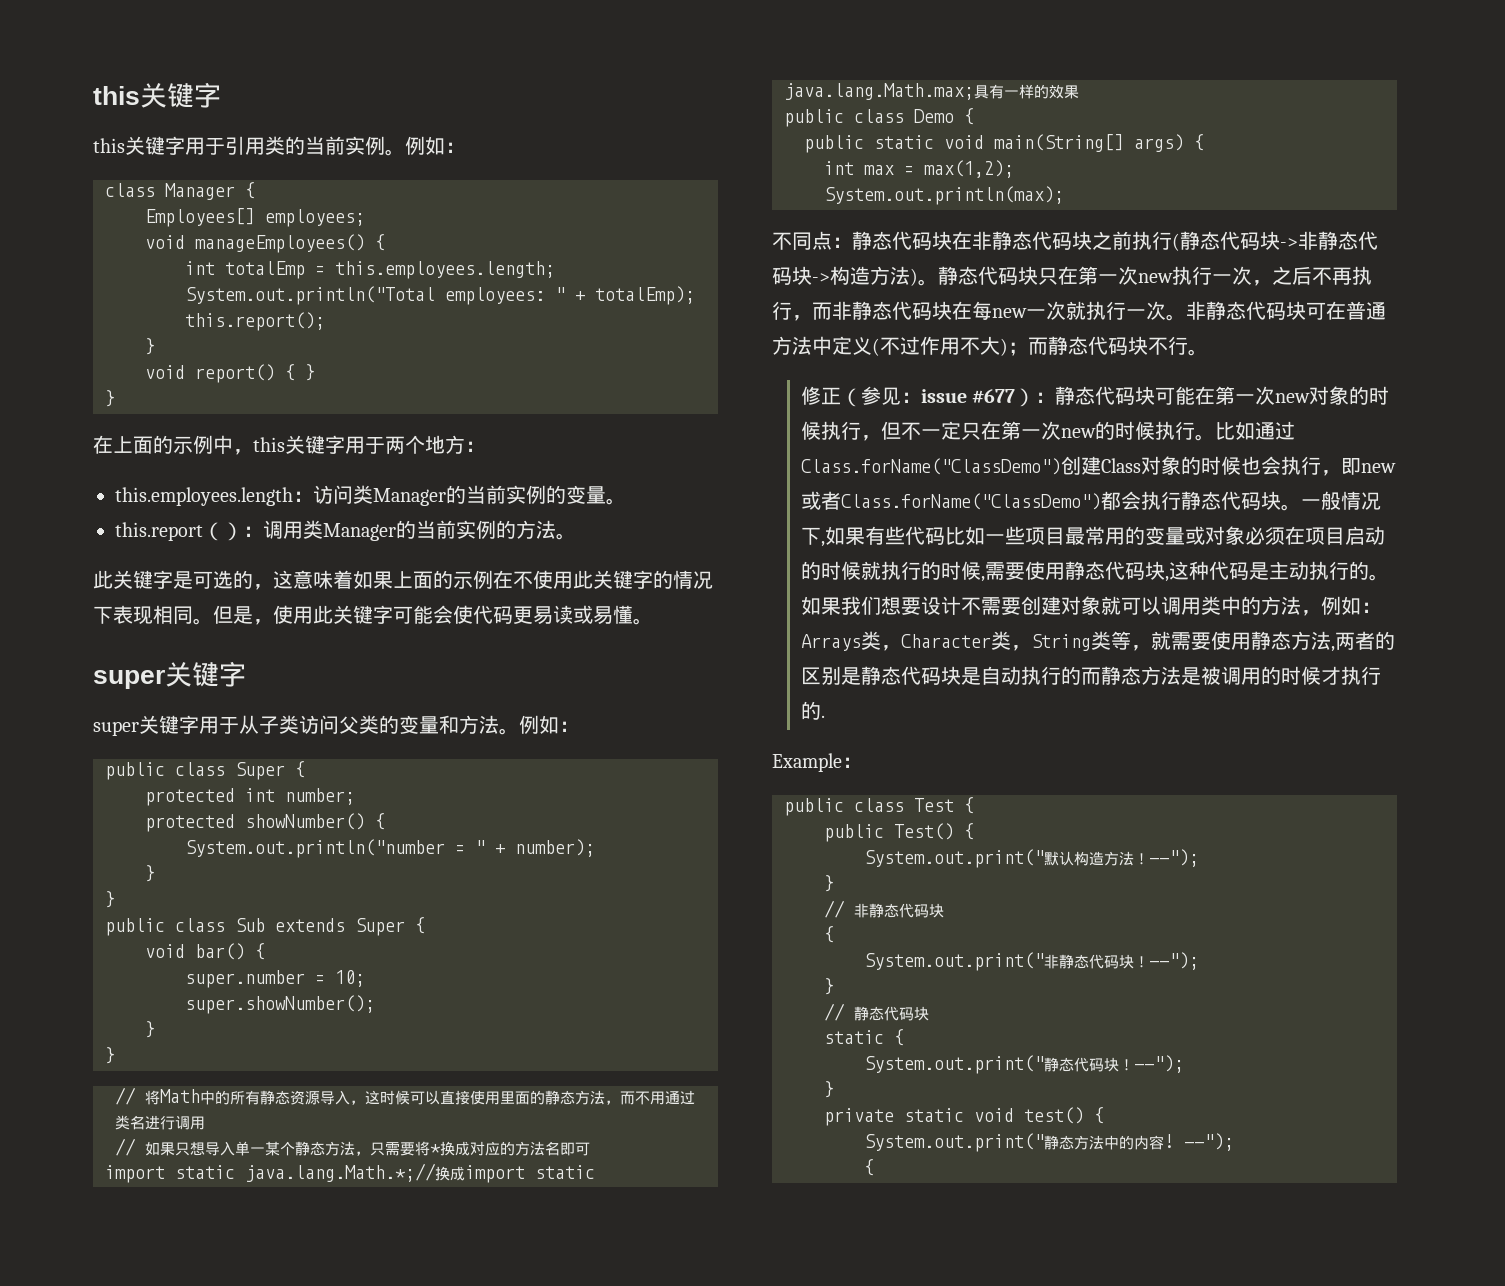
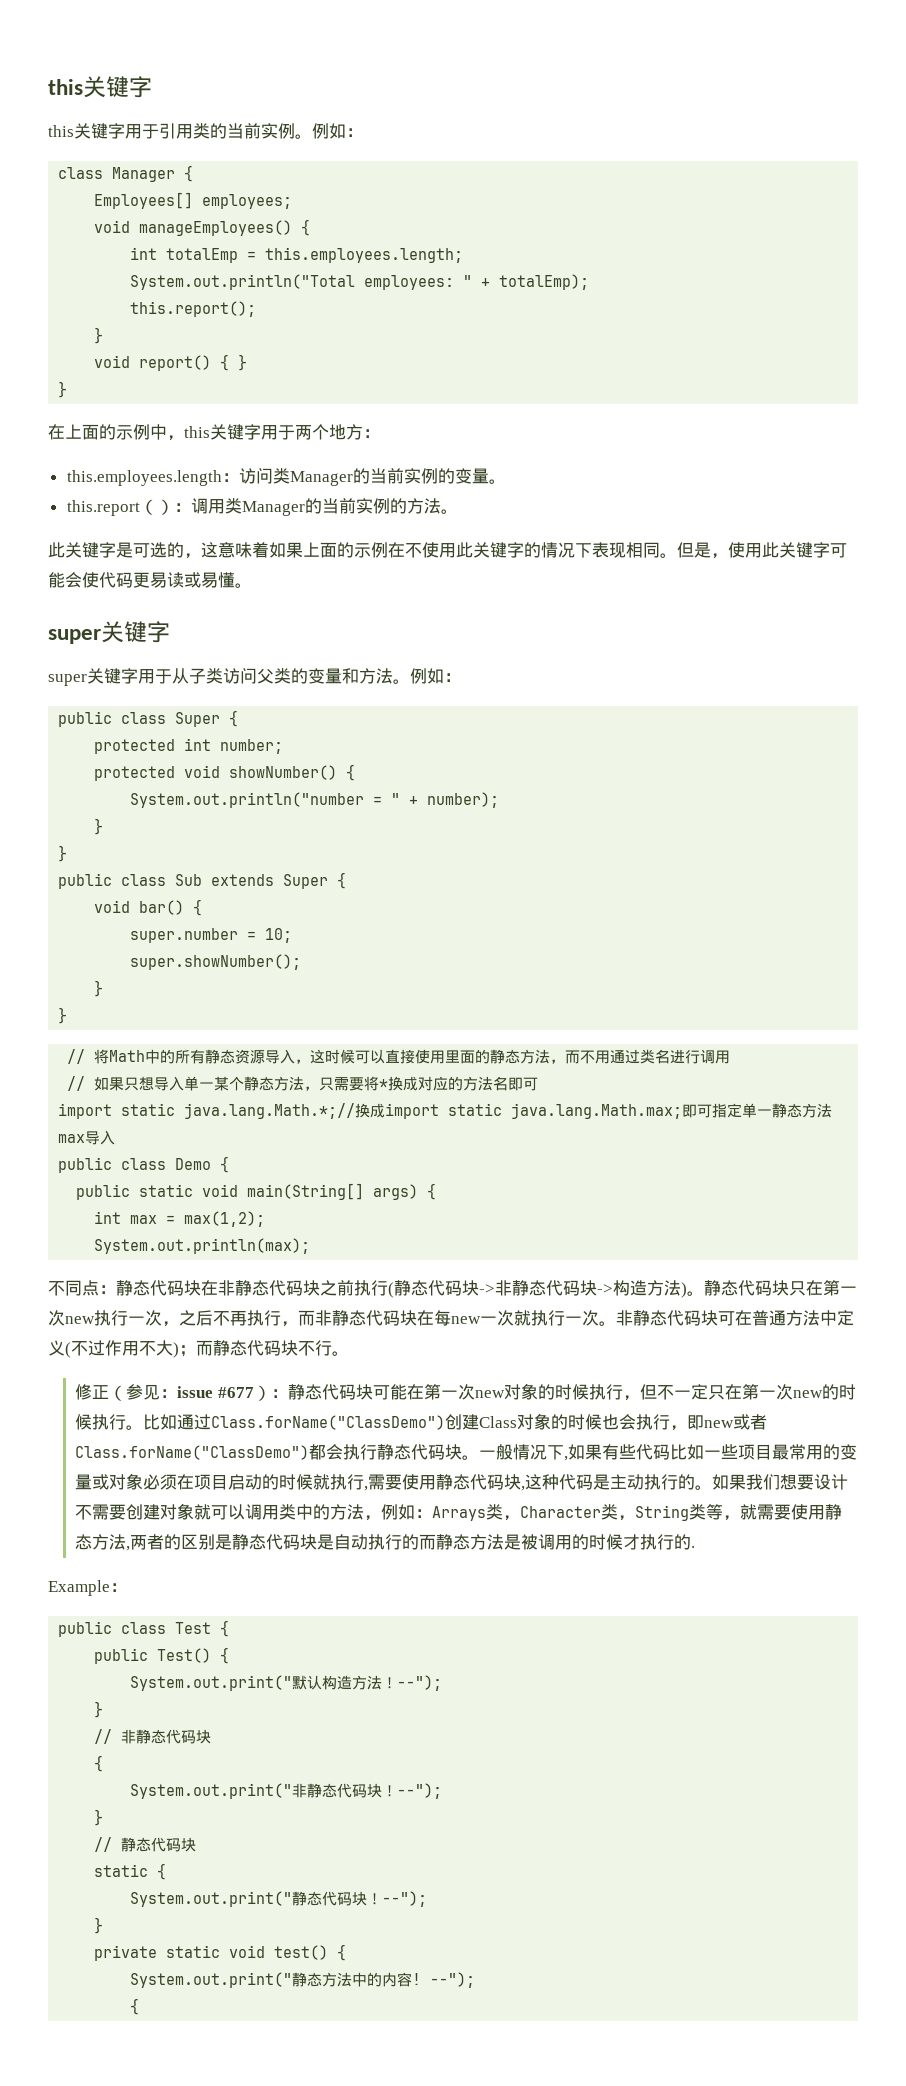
- protected showNumber() {
+ protected void showNumber() {
- import static java.lang.Math.*;//换成import static java.lang.Math.max;具有一样的效果
+ import static java.lang.Math.*;//换成import static java.lang.Math.max;即可指定单一静态方法max导入
- 一般情况下,如果有些代码比如一些项目最常用的变量或对象必须在项目启动的时候就执行的时候,需要使用静态代码块,这种代码是主动执行的。
+ 一般情况下,如果有些代码比如一些项目最常用的变量或对象必须在项目启动的时候就执行,需要使用静态代码块,这种代码是主动执行的。

